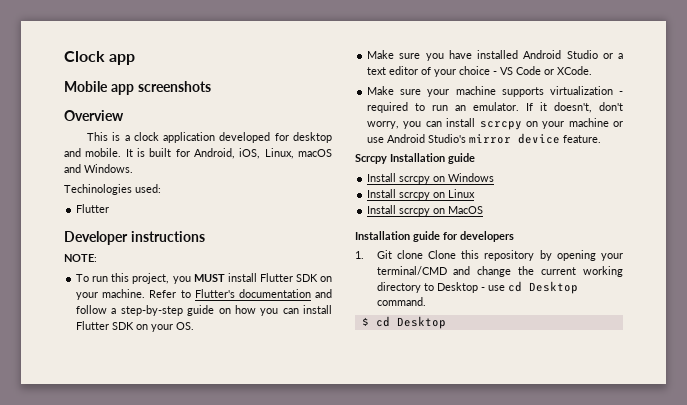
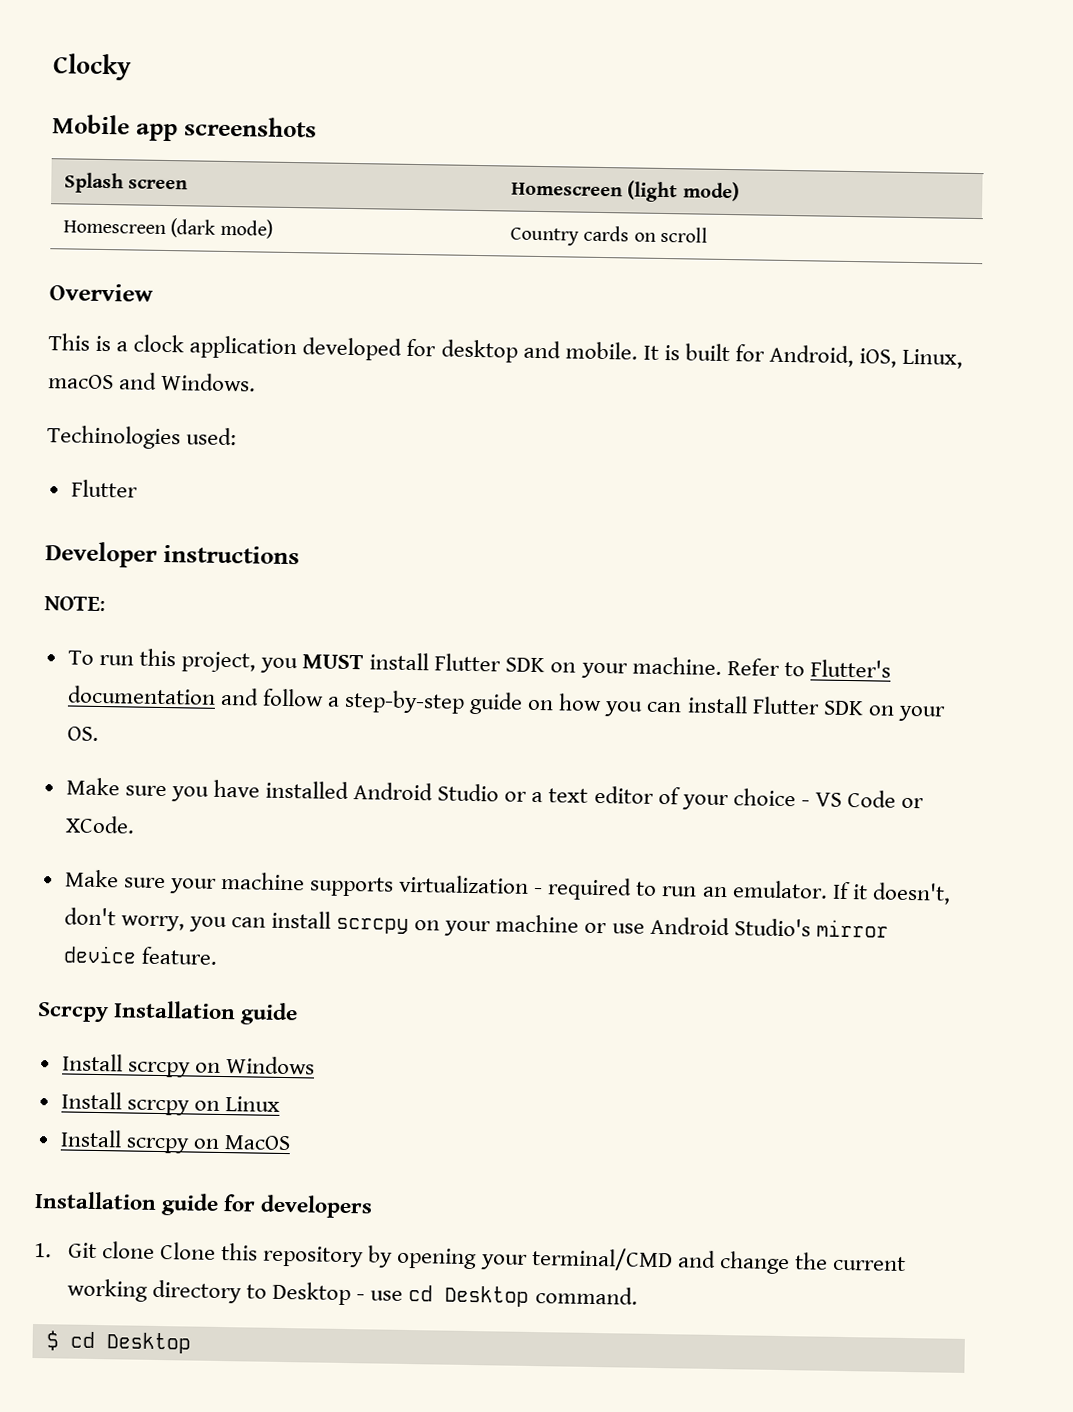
- Clock app
+ Clocky
+ Splash screen | Homescreen (light mode)
+ Homescreen (dark mode) | Country cards on scroll

